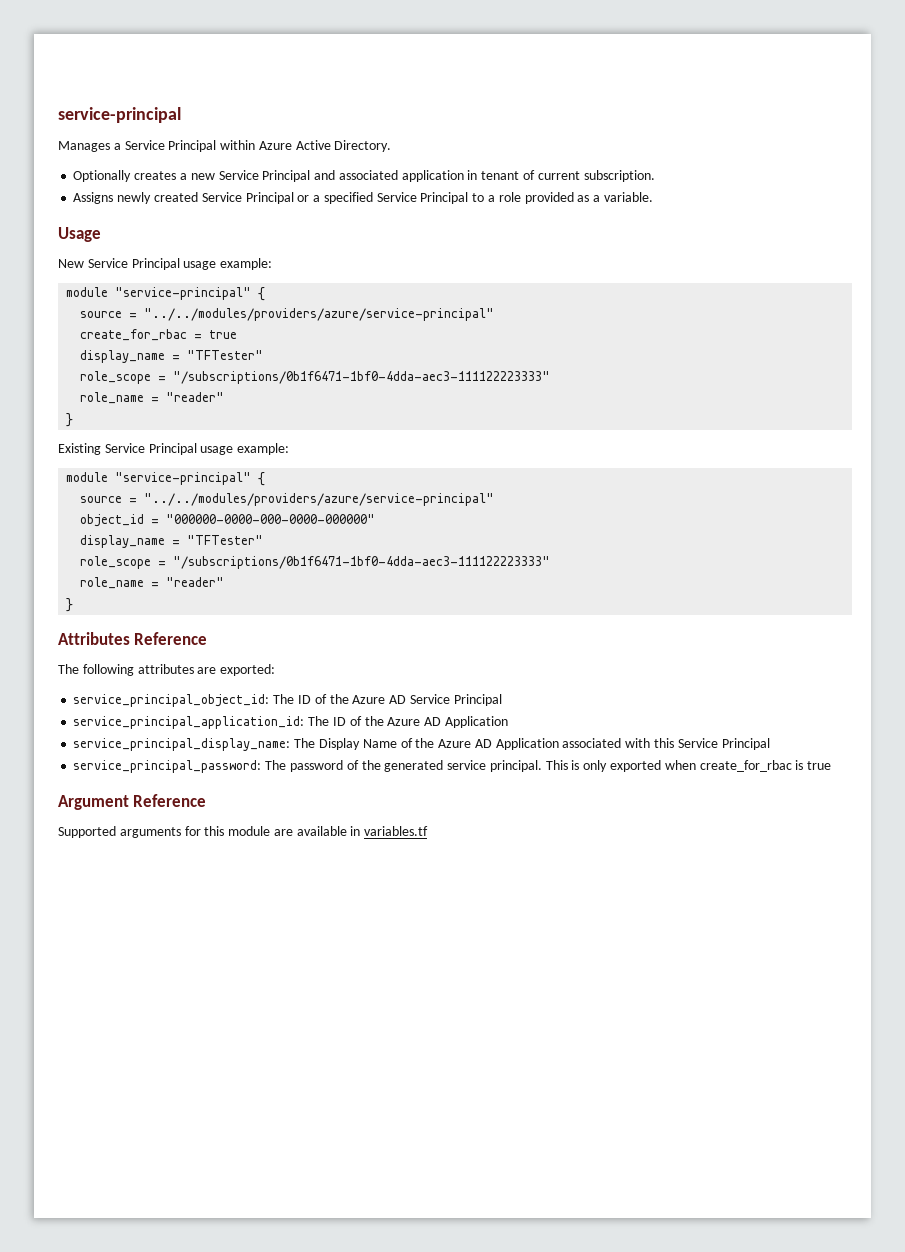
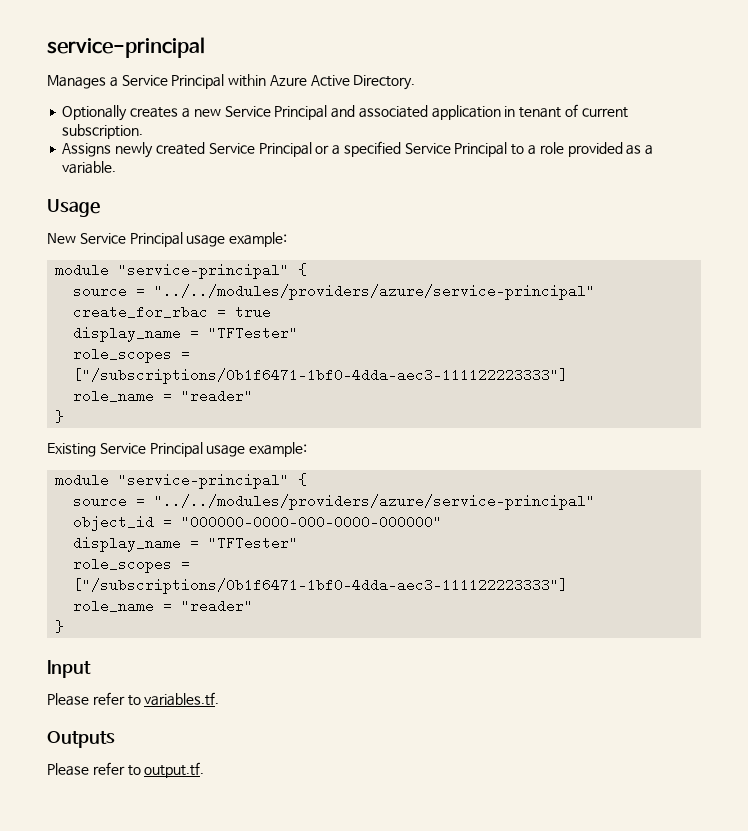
  create_for_rbac = true
  display_name = "TFTester"
- role_scope = "/subscriptions/0b1f6471-1bf0-4dda-aec3-111122223333"
+ role_scopes = ["/subscriptions/0b1f6471-1bf0-4dda-aec3-111122223333"]
  object_id = "000000-0000-000-0000-000000"
  display_name = "TFTester"
- role_scope = "/subscriptions/0b1f6471-1bf0-4dda-aec3-111122223333"
+ role_scopes = ["/subscriptions/0b1f6471-1bf0-4dda-aec3-111122223333"]
  role_name = "reader"
  }
- Attributes Reference
- The following attributes are exported:
- service_principal_object_id: The ID of the Azure AD Service Principal
- service_principal_application_id: The ID of the Azure AD Application
- service_principal_display_name: The Display Name of the Azure AD Application associated with this Service Principal
- service_principal_password: The password of the generated service principal. This is only exported when create_for_rbac is true
- Argument Reference
- Supported arguments for this module are available in variables.tf
+ Input
+ Please refer to variables.tf.
+ Outputs
+ Please refer to output.tf.

